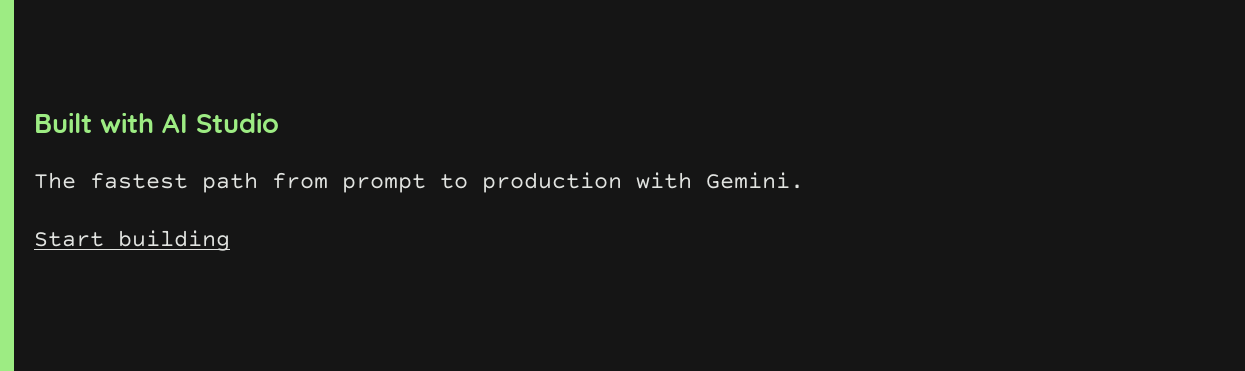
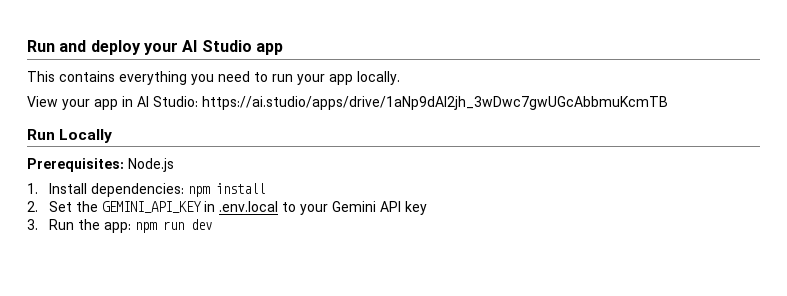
- Built with AI Studio
- The fastest path from prompt to production with Gemini.
- Start building
+ Run and deploy your AI Studio app
+ This contains everything you need to run your app locally.
+ View your app in AI Studio: https://ai.studio/apps/drive/1aNp9dAI2jh_3wDwc7gwUGcAbbmuKcmTB
+ Run Locally
+ Prerequisites: Node.js
+ 1. Install dependencies: npm install
+ 2. Set the GEMINI_API_KEY in .env.local to your Gemini API key
+ 3. Run the app: npm run dev

